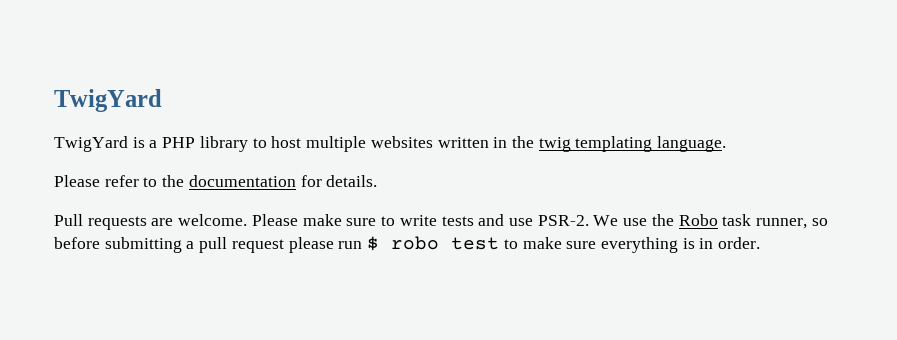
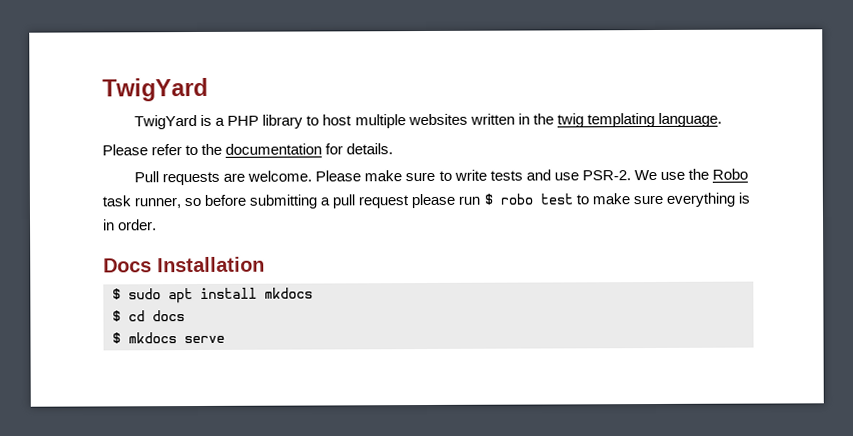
+ Docs Installation
+ $ sudo apt install mkdocs
+ $ cd docs
+ $ mkdocs serve

